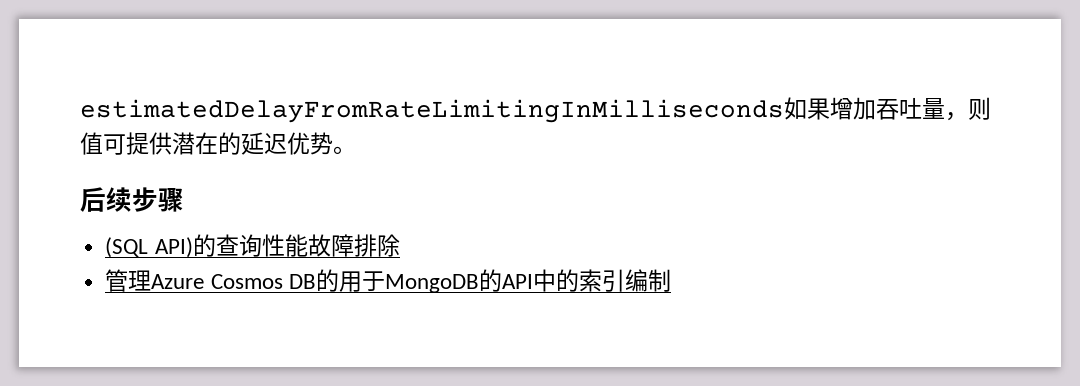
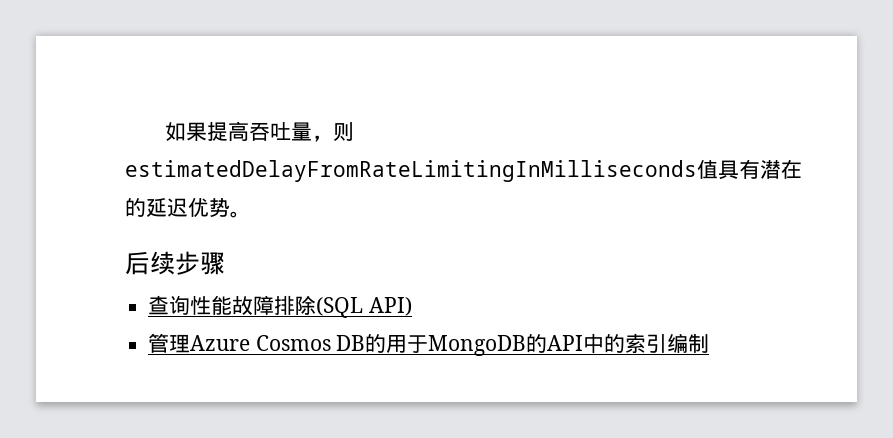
- estimatedDelayFromRateLimitingInMilliseconds如果增加吞吐量，则值可提供潜在的延迟优势。
+ 如果提高吞吐量，则estimatedDelayFromRateLimitingInMilliseconds值具有潜在的延迟优势。
- (SQL API)的查询性能故障排除
+ 查询性能故障排除(SQL API)

